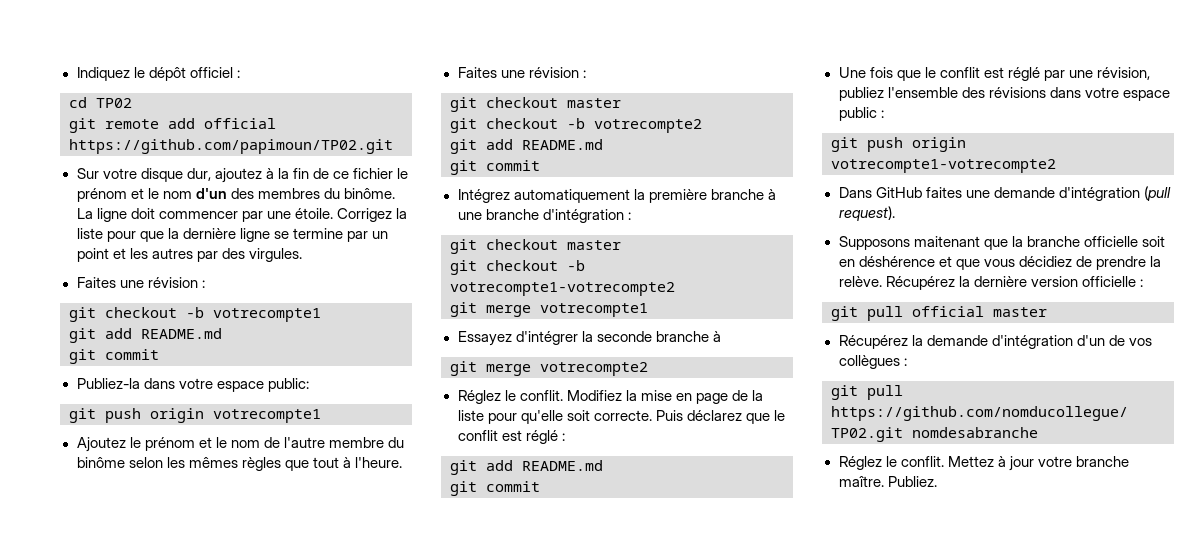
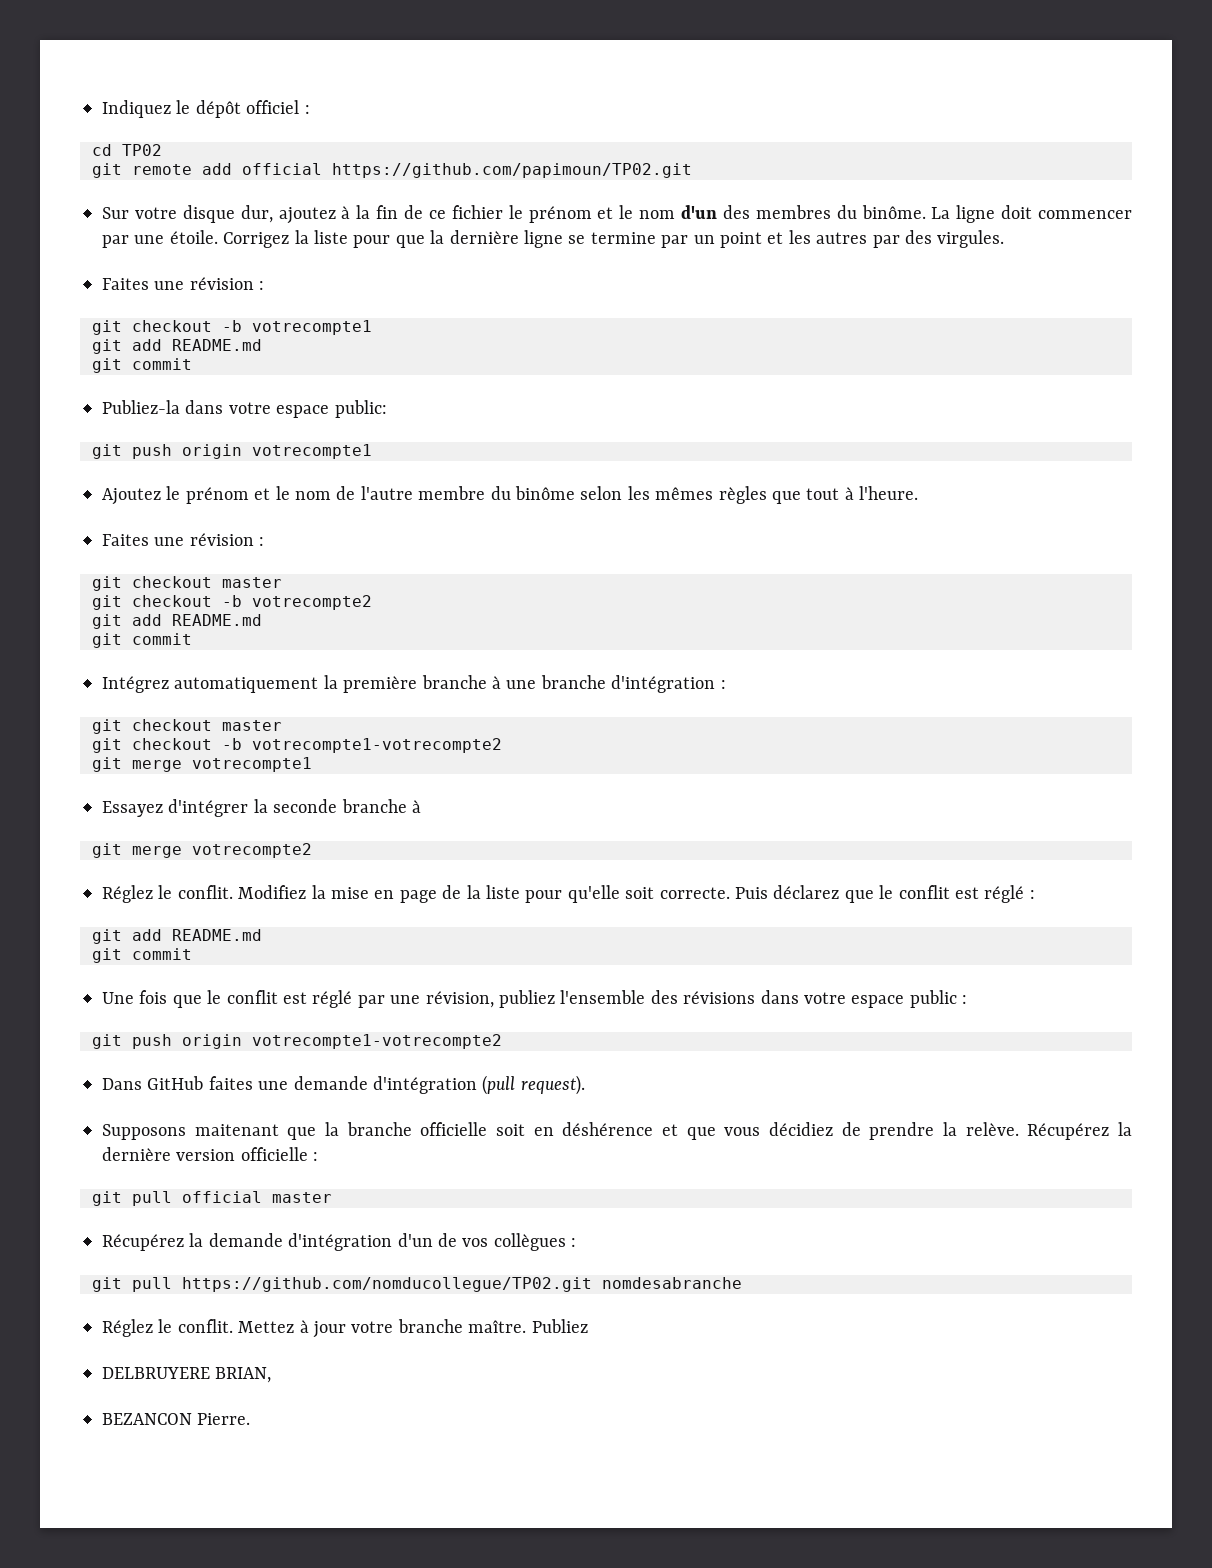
- Publiez.
+ Publiez
+ DELBRUYERE BRIAN,
+ BEZANCON Pierre.

